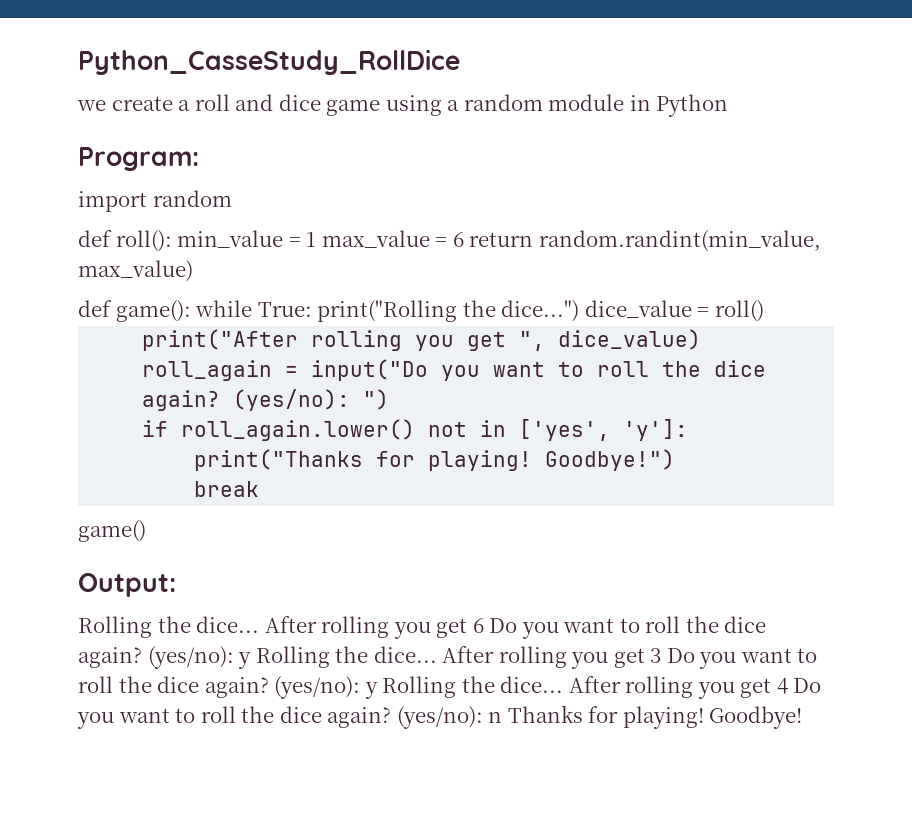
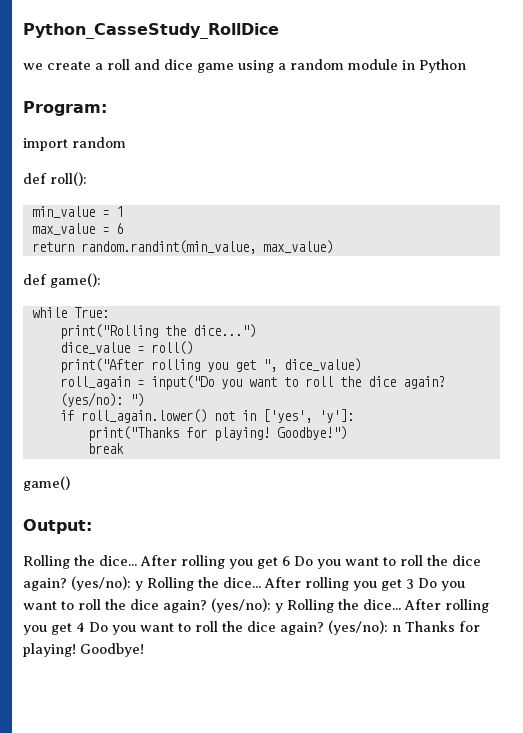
- def roll(): min_value = 1 max_value = 6 return random.randint(min_value, max_value)
+ def roll():
+ min_value = 1
+ max_value = 6
+ return random.randint(min_value, max_value)
- def game(): while True: print("Rolling the dice...") dice_value = roll()
+ def game():
+ while True:
+ print("Rolling the dice...")
+ dice_value = roll()

